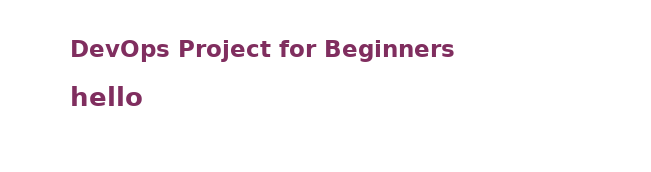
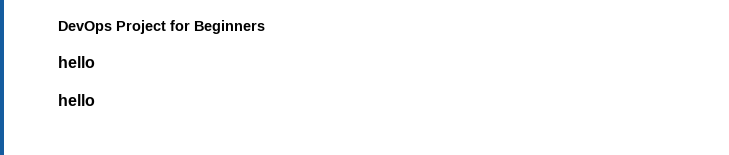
  DevOps Project for Beginners
+ hello

